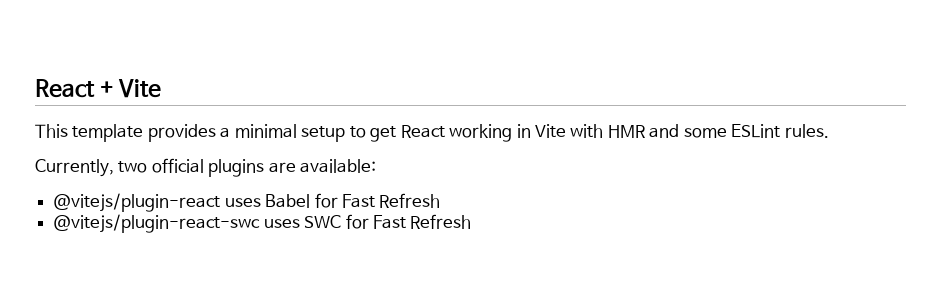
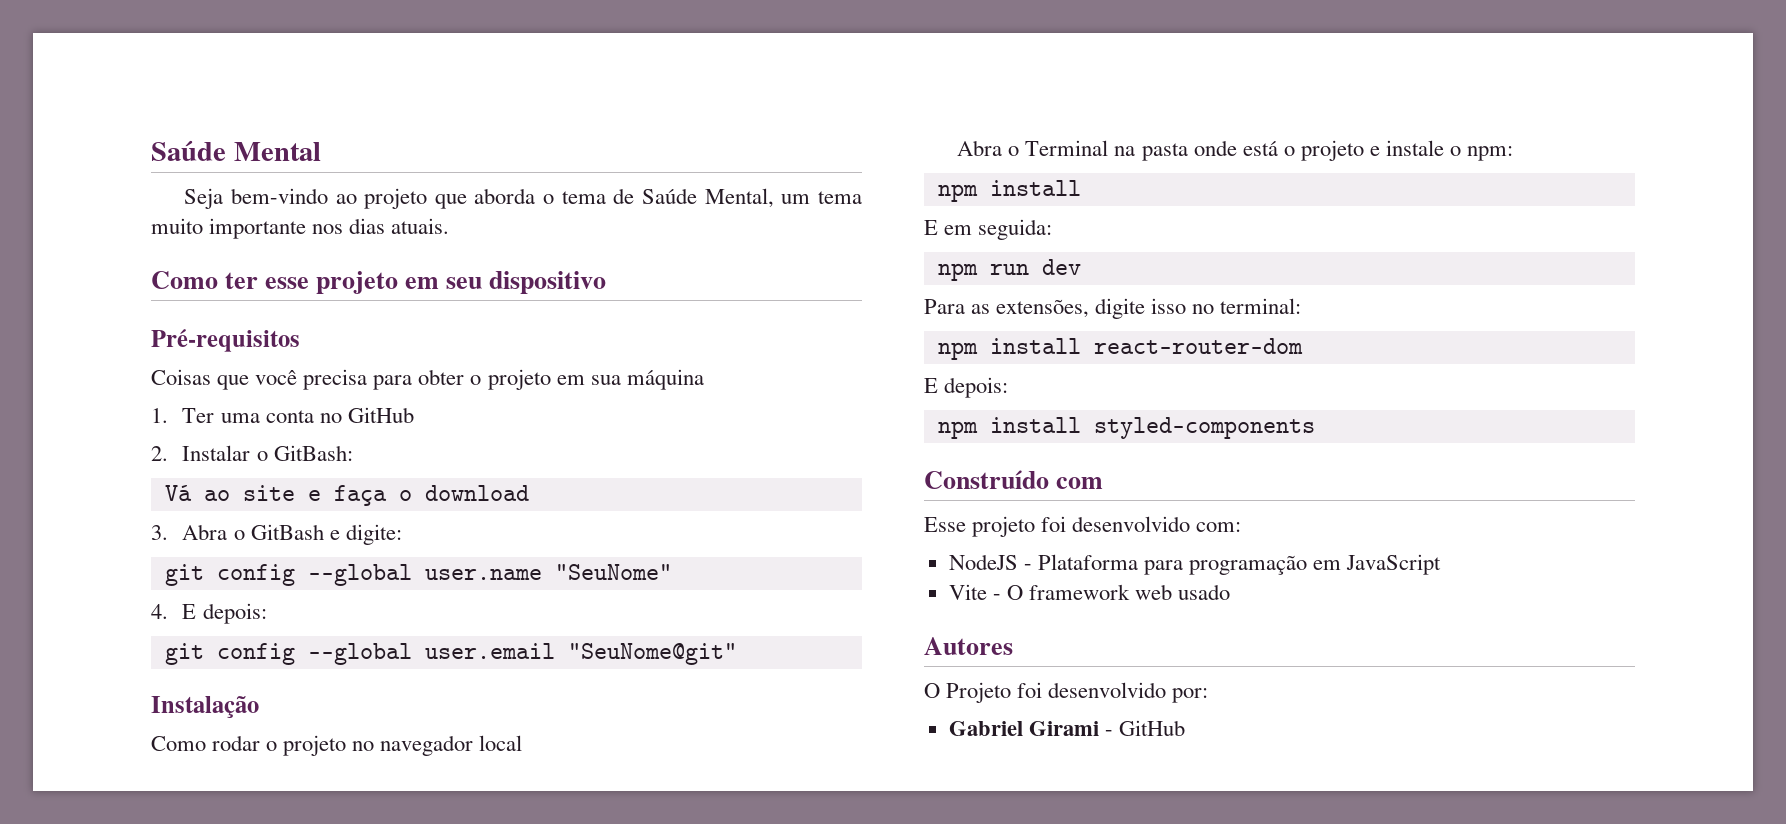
- React + Vite
- This template provides a minimal setup to get React working in Vite with HMR and some ESLint rules.
- Currently, two official plugins are available:
- @vitejs/plugin-react uses Babel for Fast Refresh
- @vitejs/plugin-react-swc uses SWC for Fast Refresh
+ Saúde Mental
+ Seja bem-vindo ao projeto que aborda o tema de Saúde Mental, um tema muito importante nos dias atuais.
+ Como ter esse projeto em seu dispositivo
+ Pré-requisitos
+ Coisas que você precisa para obter o projeto em sua máquina
+ 1. Ter uma conta no GitHub
+ 2. Instalar o GitBash:
+ Vá ao site e faça o download
+ 3. Abra o GitBash e digite:
+ git config --global user.name "SeuNome"
+ 4. E depois:
+ git config --global user.email "SeuNome@git"
+ Instalação
+ Como rodar o projeto no navegador local
+ Abra o Terminal na pasta onde está o projeto e instale o npm:
+ npm install
+ E em seguida:
+ npm run dev
+ Para as extensões, digite isso no terminal:
+ npm install react-router-dom
+ E depois:
+ npm install styled-components
+ Construído com
+ Esse projeto foi desenvolvido com:
+ NodeJS - Plataforma para programação em JavaScript
+ Vite - O framework web usado
+ Autores
+ O Projeto foi desenvolvido por:
+ Gabriel Girami - GitHub

